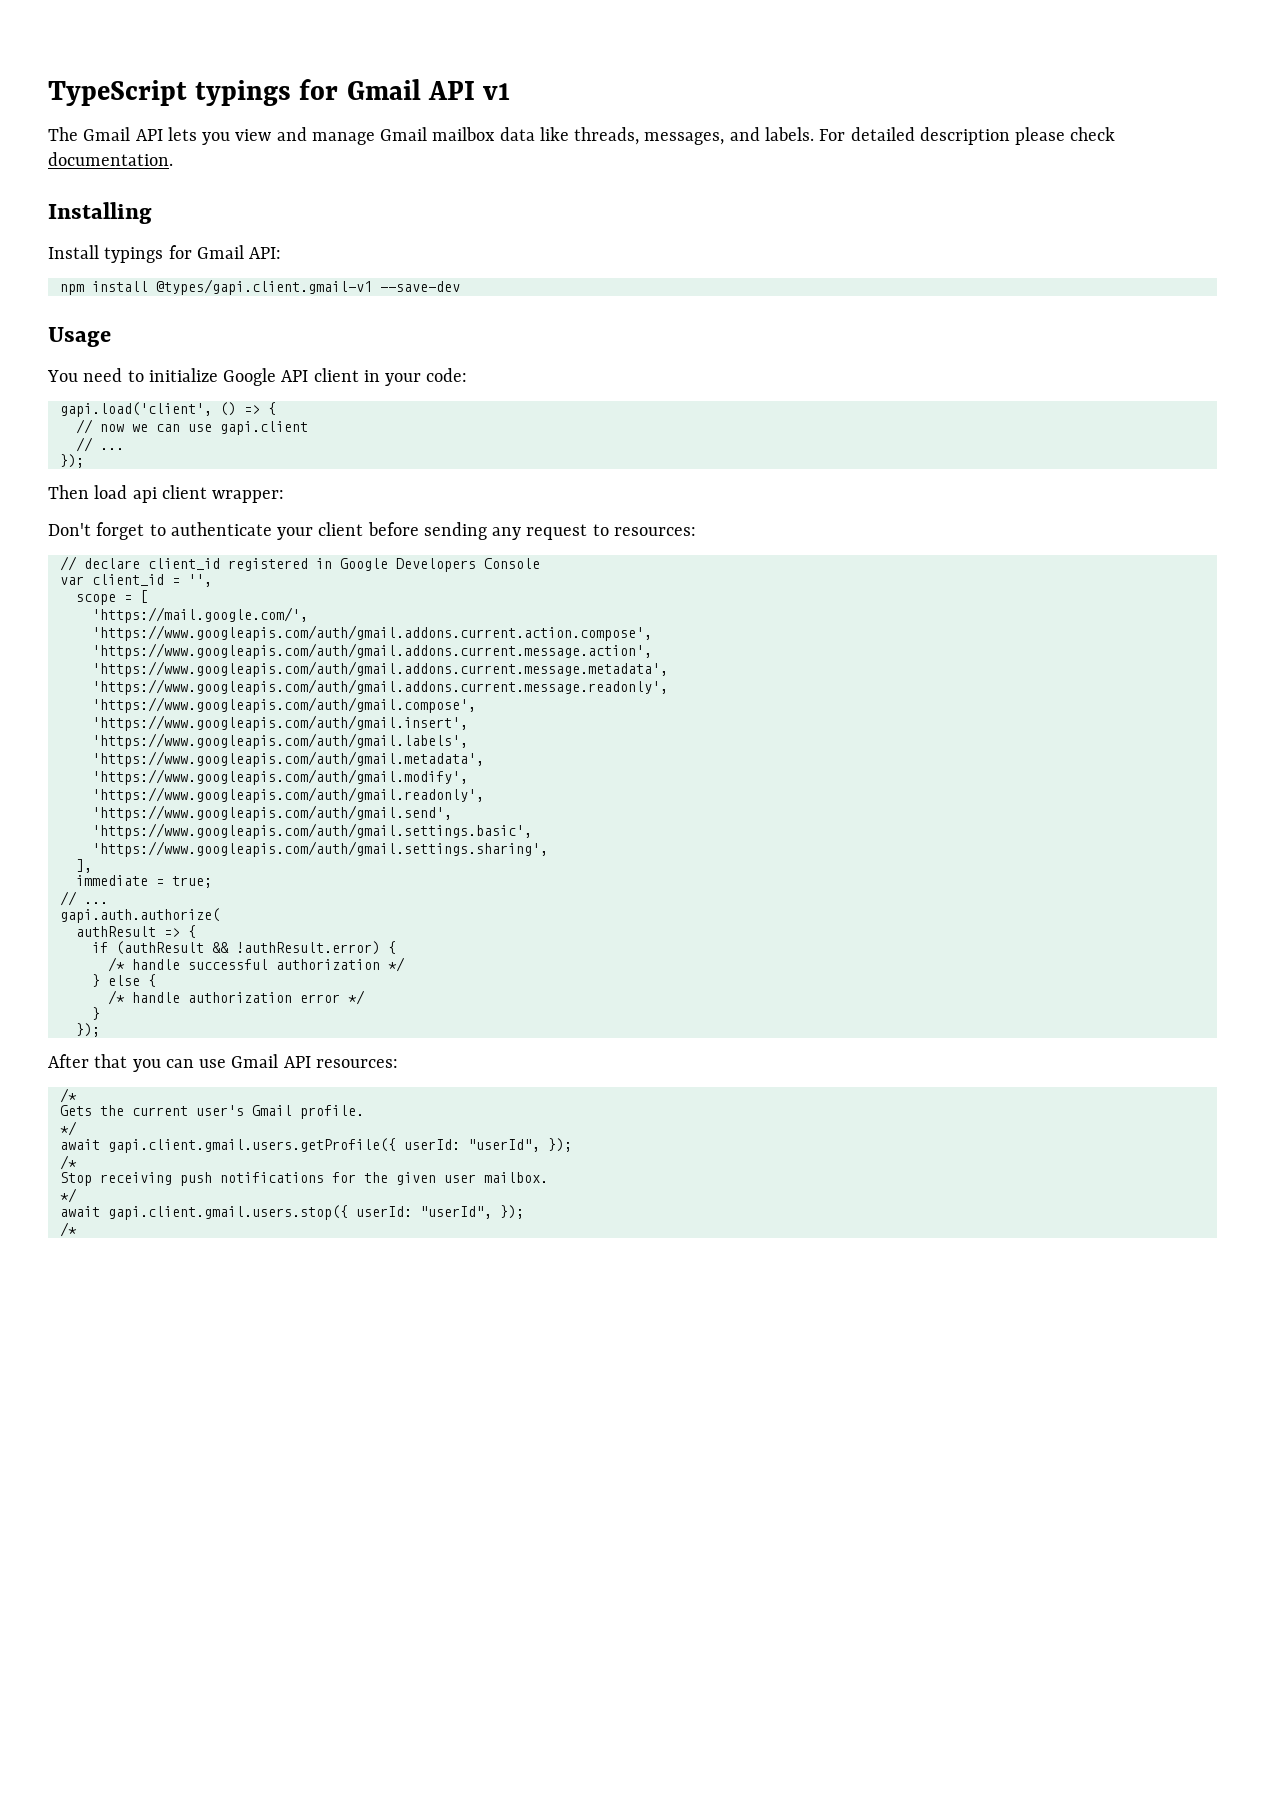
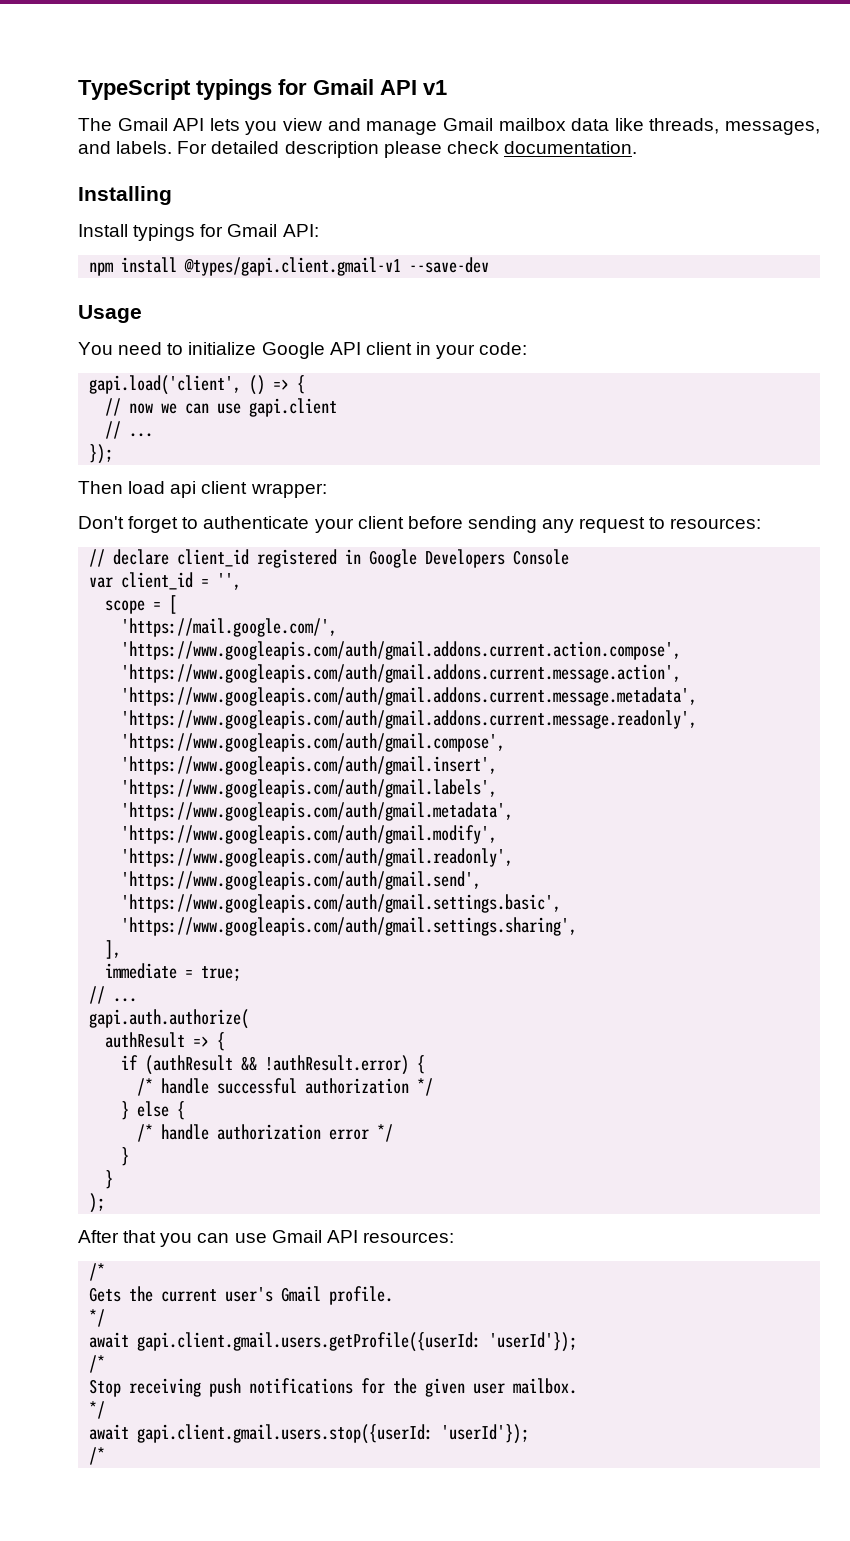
  /* handle authorization error */
  }
- });
+ }
+ );
- await gapi.client.gmail.users.getProfile({ userId: "userId", });
+ await gapi.client.gmail.users.getProfile({userId: 'userId'});
- await gapi.client.gmail.users.stop({ userId: "userId", });
+ await gapi.client.gmail.users.stop({userId: 'userId'});

